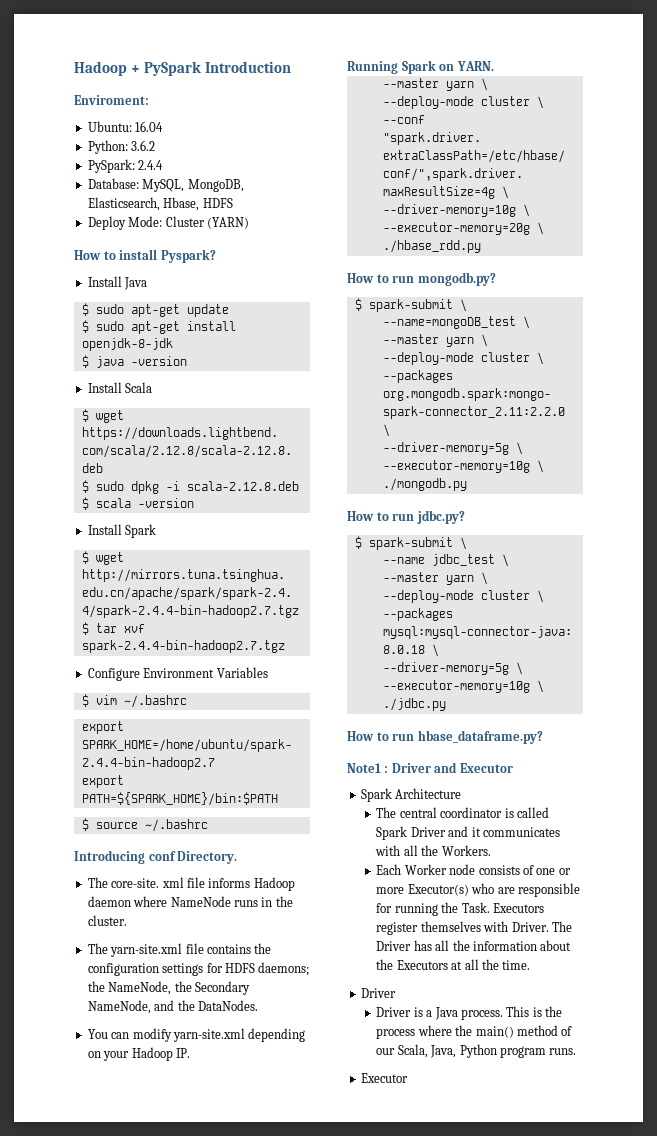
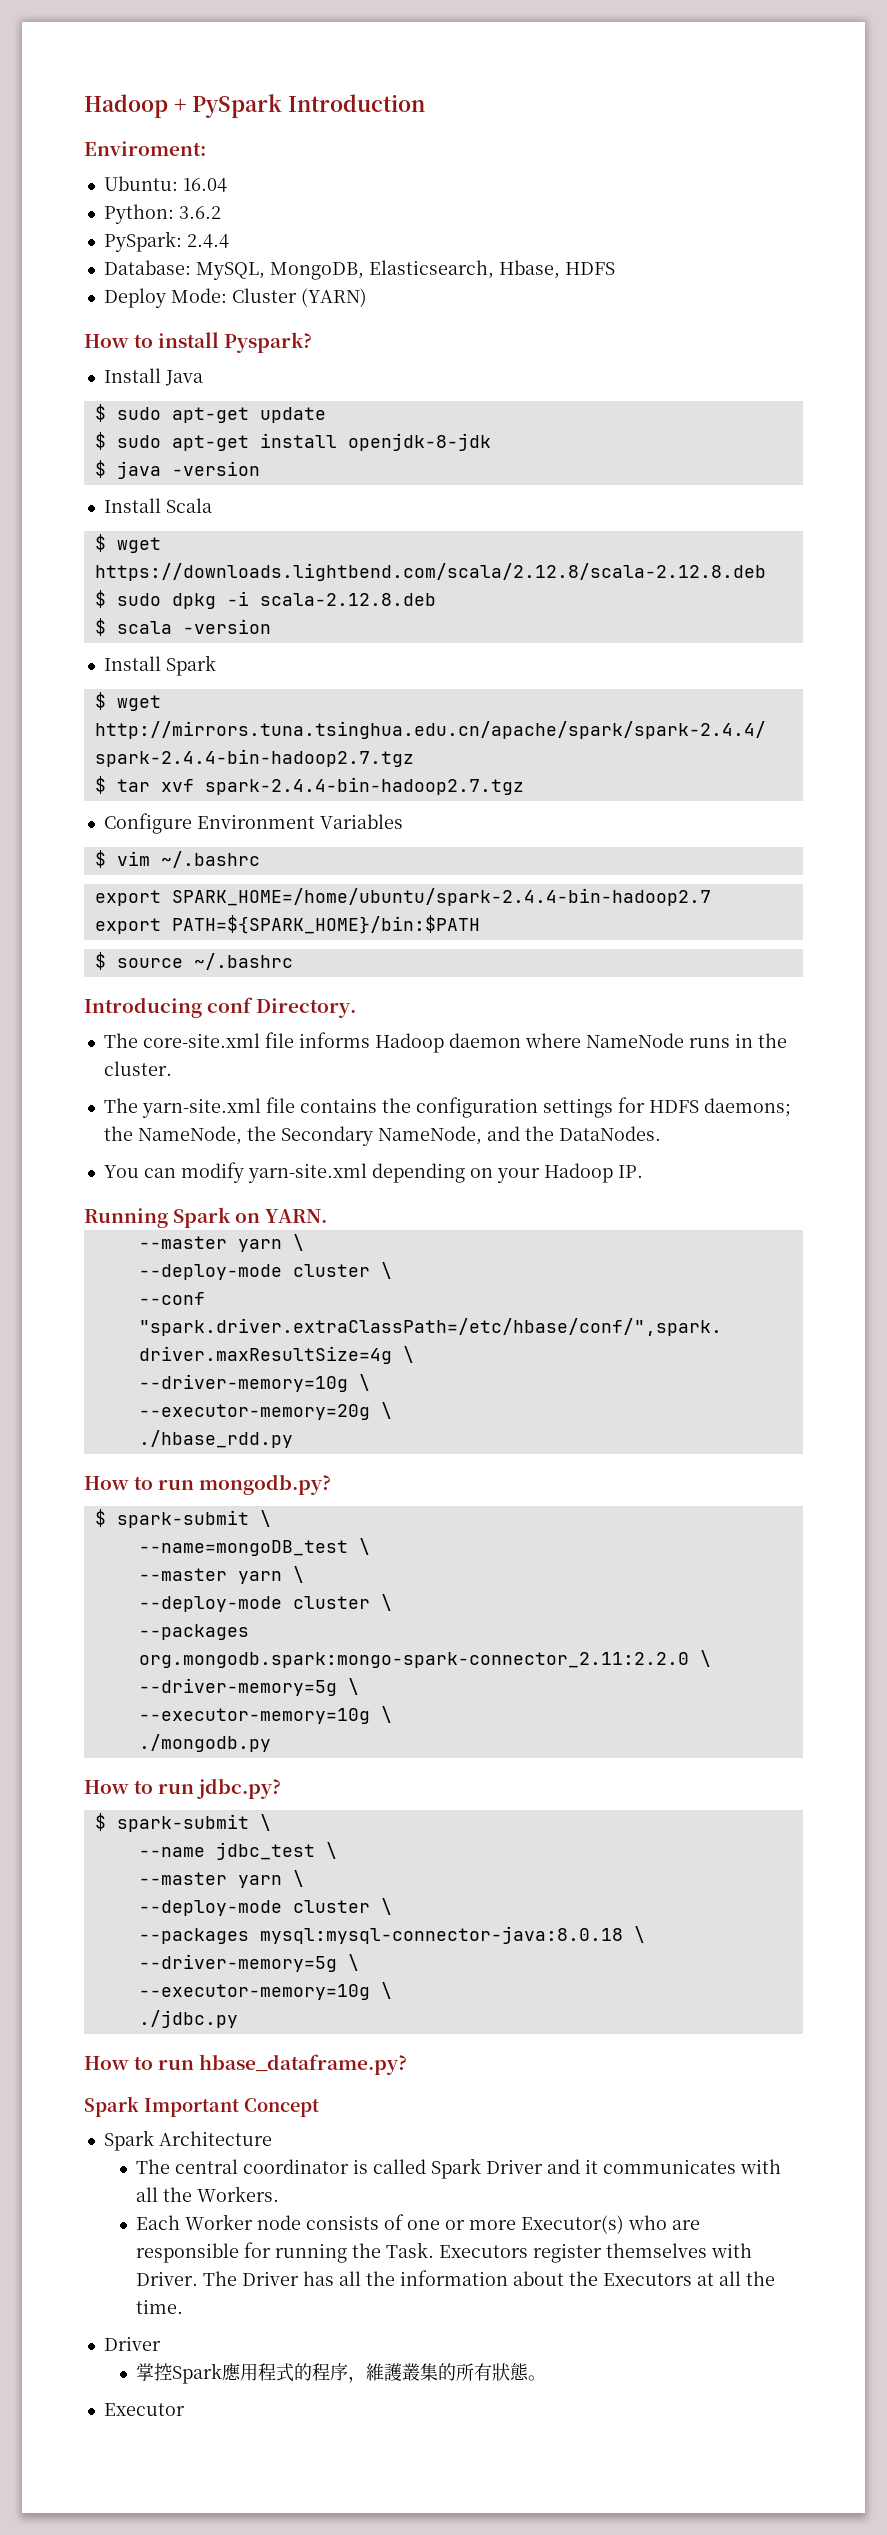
- The core-site. xml file informs Hadoop daemon where NameNode runs in the cluster.
+ The core-site.xml file informs Hadoop daemon where NameNode runs in the cluster.
- Note1 : Driver and Executor
+ Spark Important Concept
- Driver is a Java process. This is the process where the main() method of our Scala, Java, Python program runs.
+ 掌控Spark應用程式的程序，維護叢集的所有狀態。

